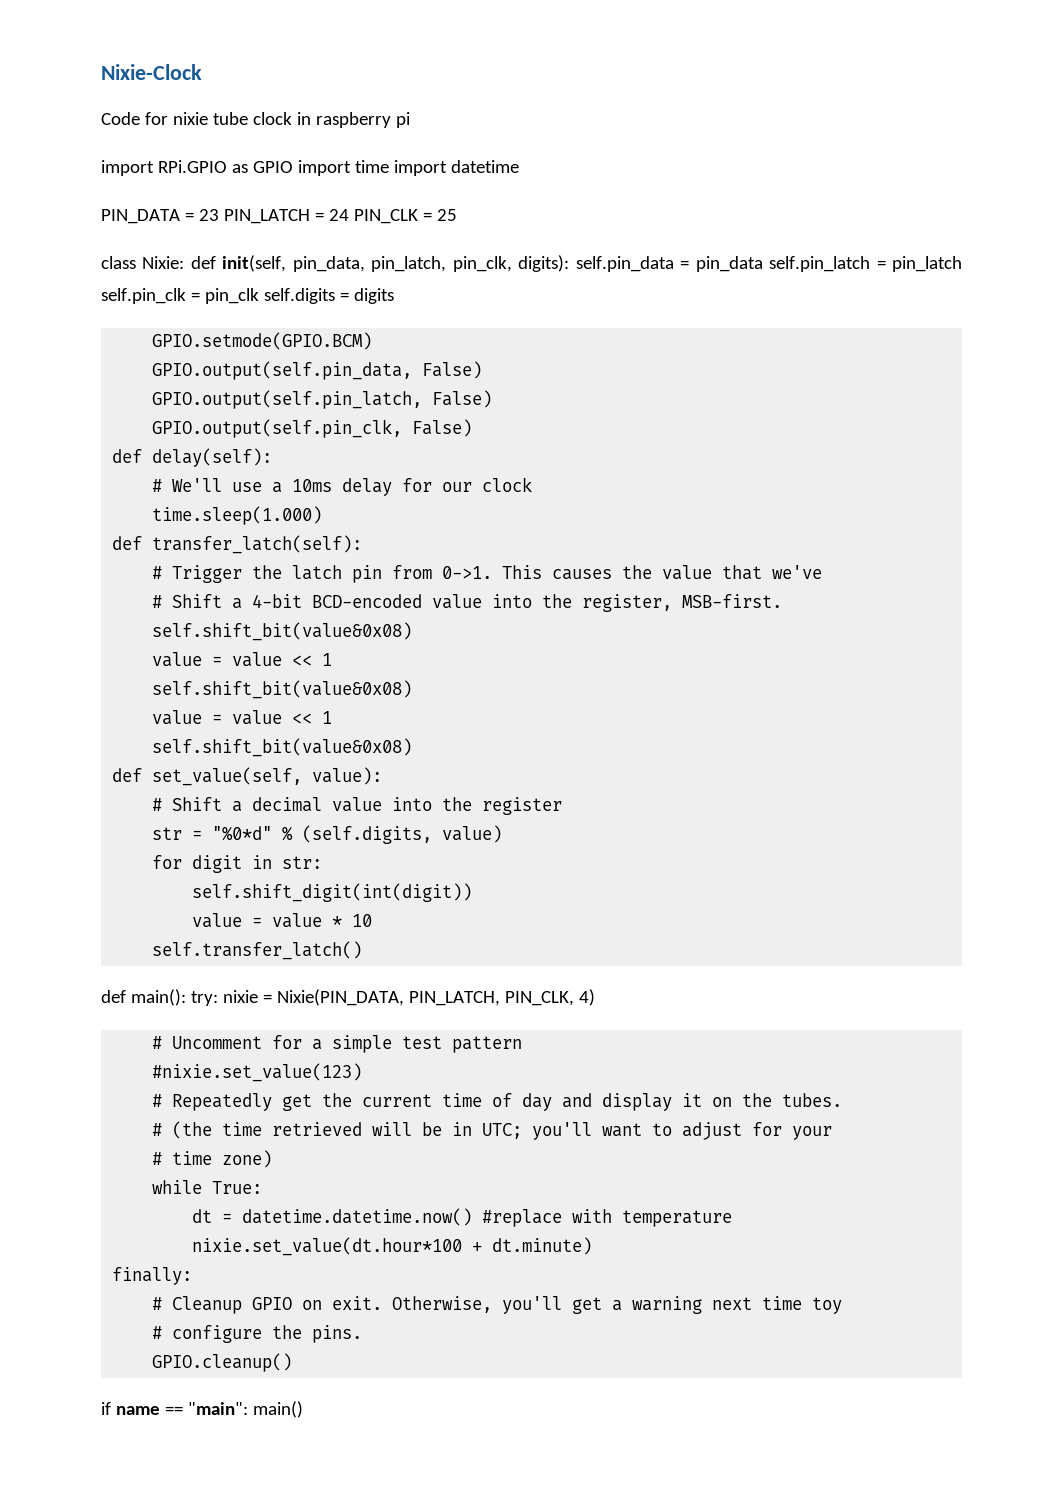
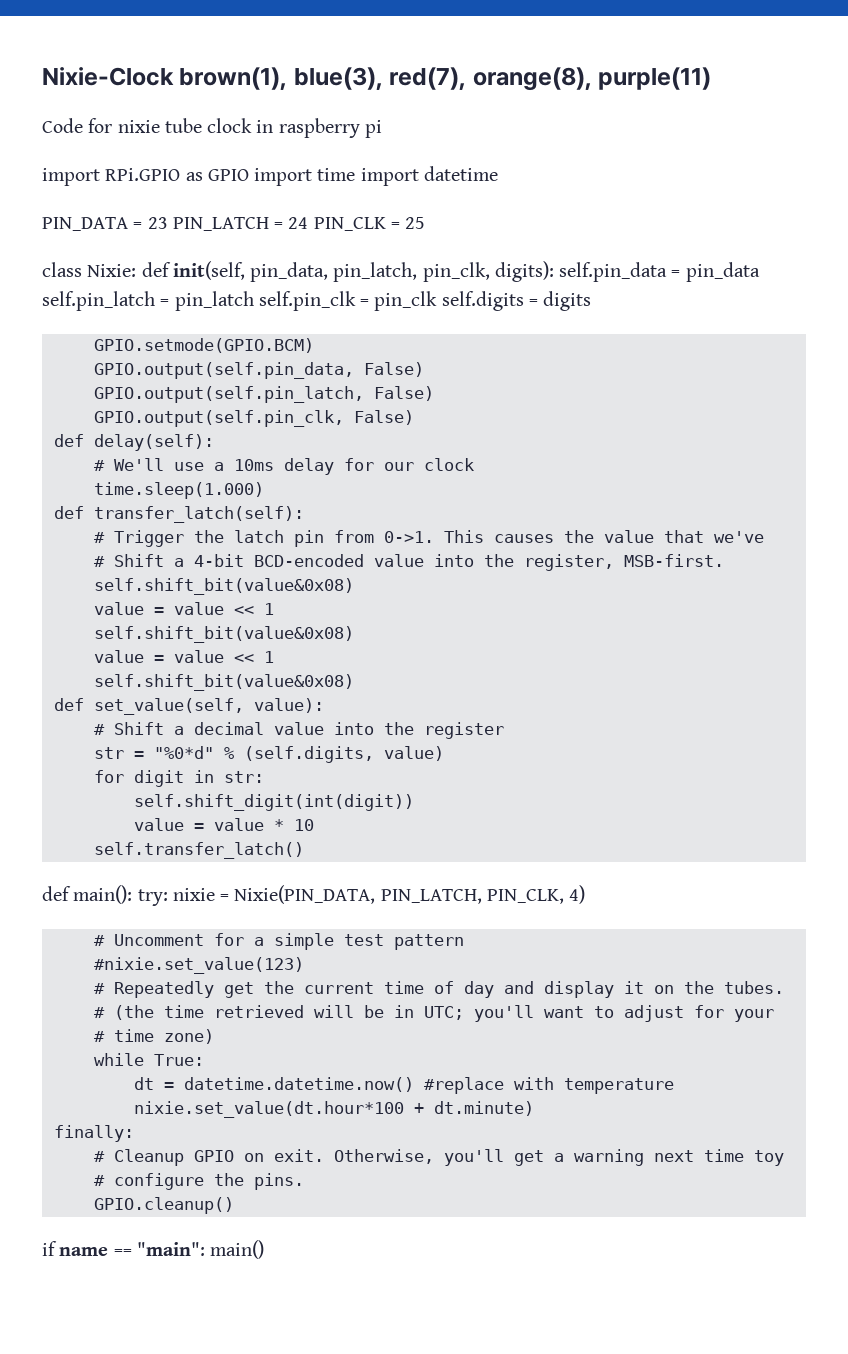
- Nixie-Clock
+ Nixie-Clock brown(1), blue(3), red(7), orange(8), purple(11)

